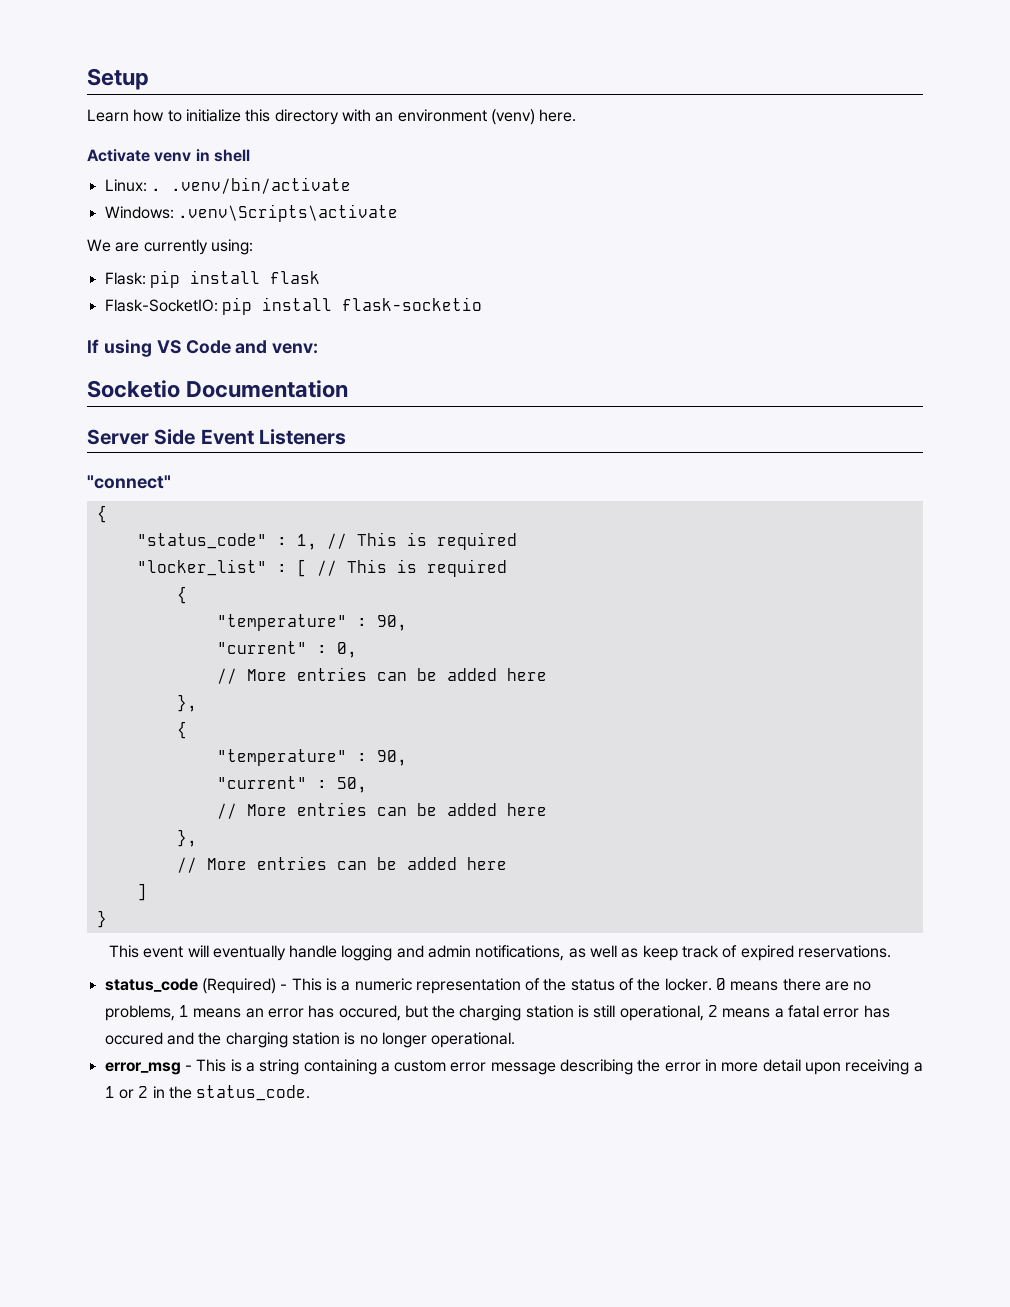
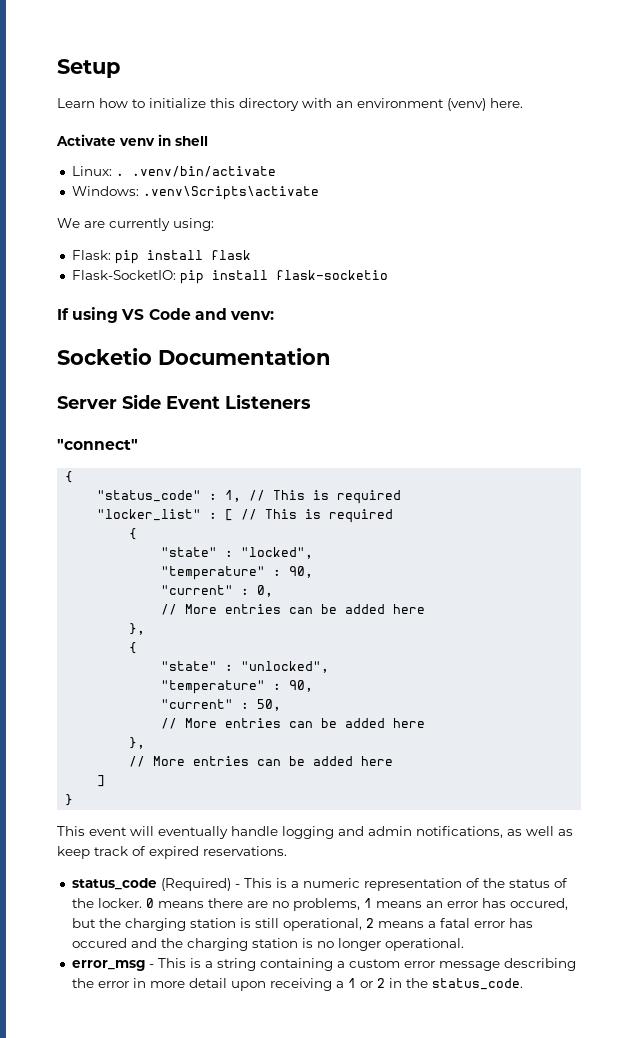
+ "state" : "locked",
+ "state" : "unlocked",

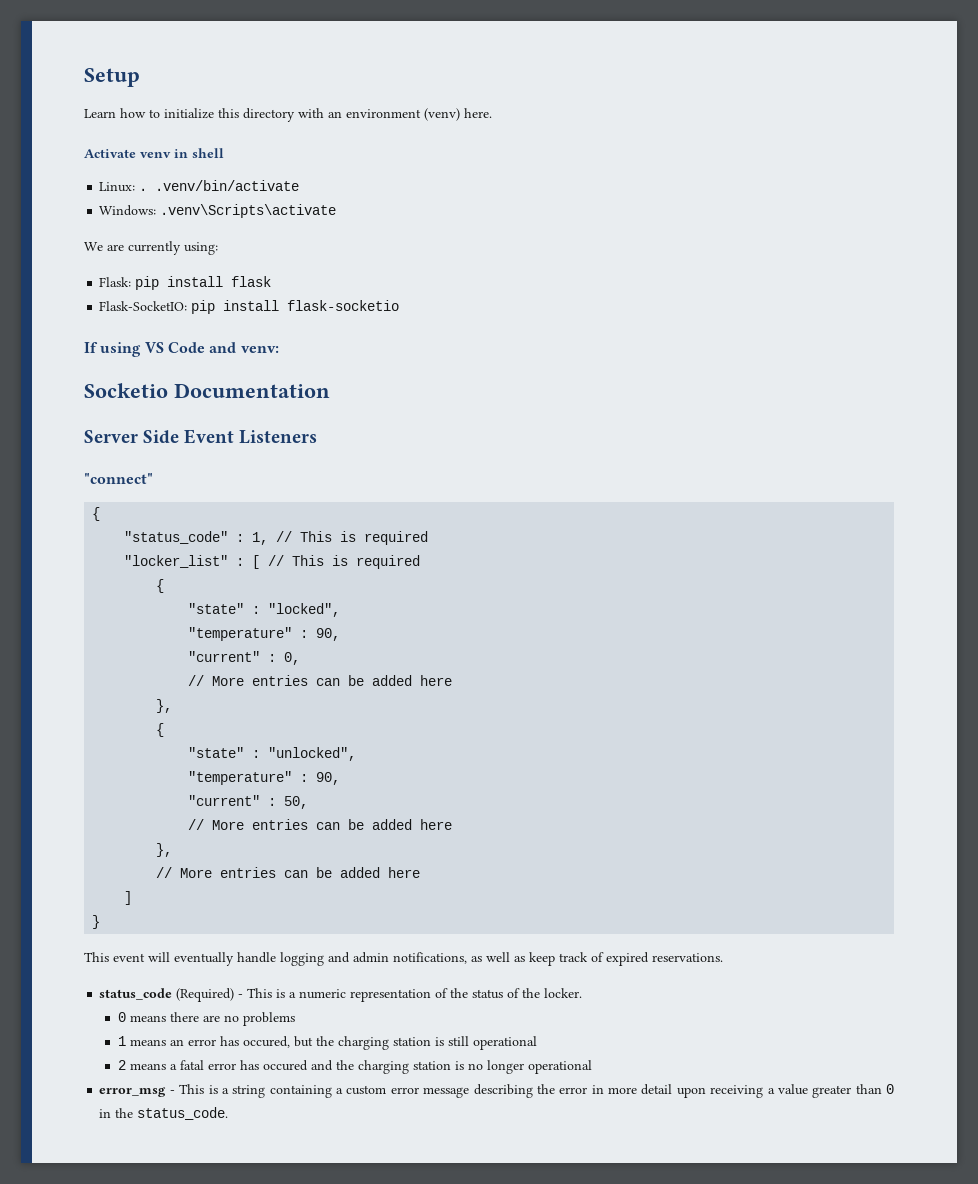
- status_code (Required) - This is a numeric representation of the status of the locker. 0 means there are no problems, 1 means an error has occured, but the charging station is still operational, 2 means a fatal error has occured and the charging station is no longer operational.
+ status_code (Required) - This is a numeric representation of the status of the locker.
+ 0 means there are no problems
+ 1 means an error has occured, but the charging station is still operational
+ 2 means a fatal error has occured and the charging station is no longer operational
- error_msg - This is a string containing a custom error message describing the error in more detail upon receiving a 1 or 2 in the status_code.
+ error_msg - This is a string containing a custom error message describing the error in more detail upon receiving a value greater than 0 in the status_code.

